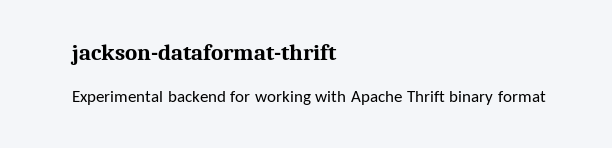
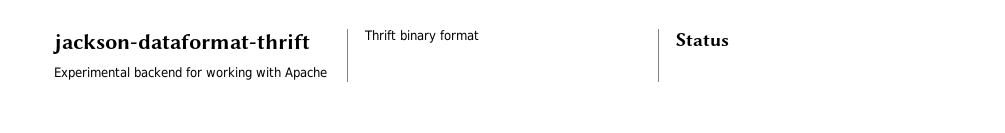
+ Status

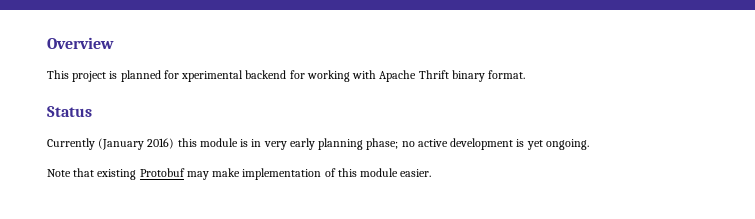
- jackson-dataformat-thrift
- Experimental backend for working with Apache Thrift binary format
+ Overview
+ This project is planned for xperimental backend for working with Apache Thrift binary format.
+ Currently (January 2016) this module is in very early planning phase; no active development is yet ongoing.
+ Note that existing Protobuf may make implementation of this module easier.

